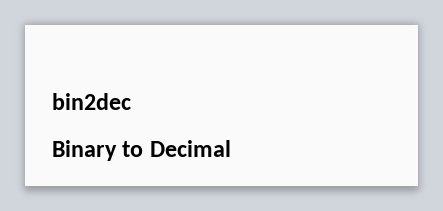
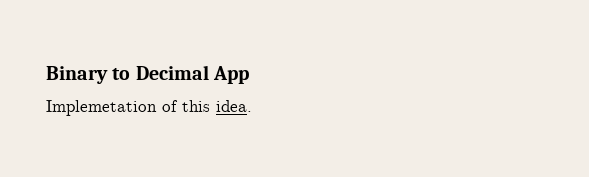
- bin2dec
- Binary to Decimal
+ Binary to Decimal App
+ Implemetation of this idea.

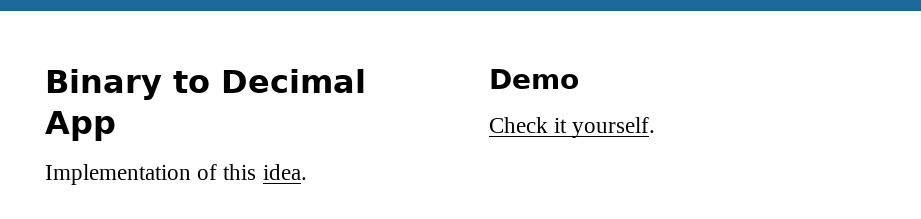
- Implemetation of this idea.
+ Implementation of this idea.
+ Demo
+ Check it yourself.

